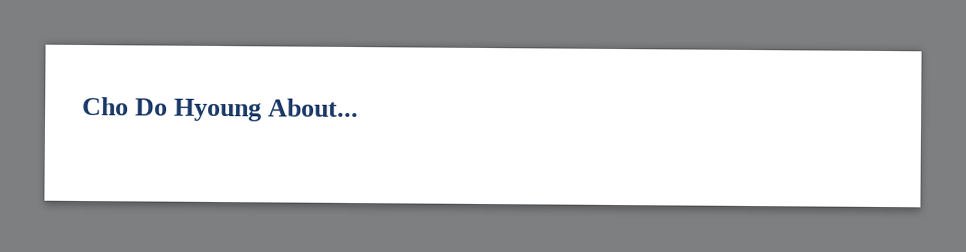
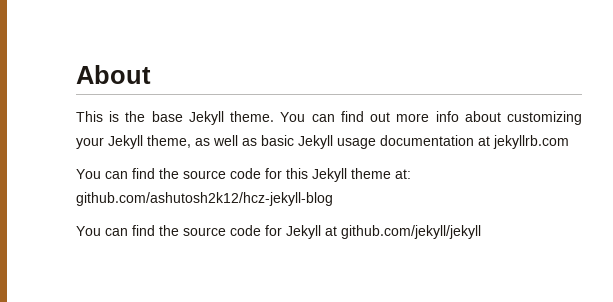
- Cho Do Hyoung About...
+ About
+ This is the base Jekyll theme. You can find out more info about customizing your Jekyll theme, as well as basic Jekyll usage documentation at jekyllrb.com
+ You can find the source code for this Jekyll theme at: github.com/ashutosh2k12/hcz-jekyll-blog
+ You can find the source code for Jekyll at github.com/jekyll/jekyll

